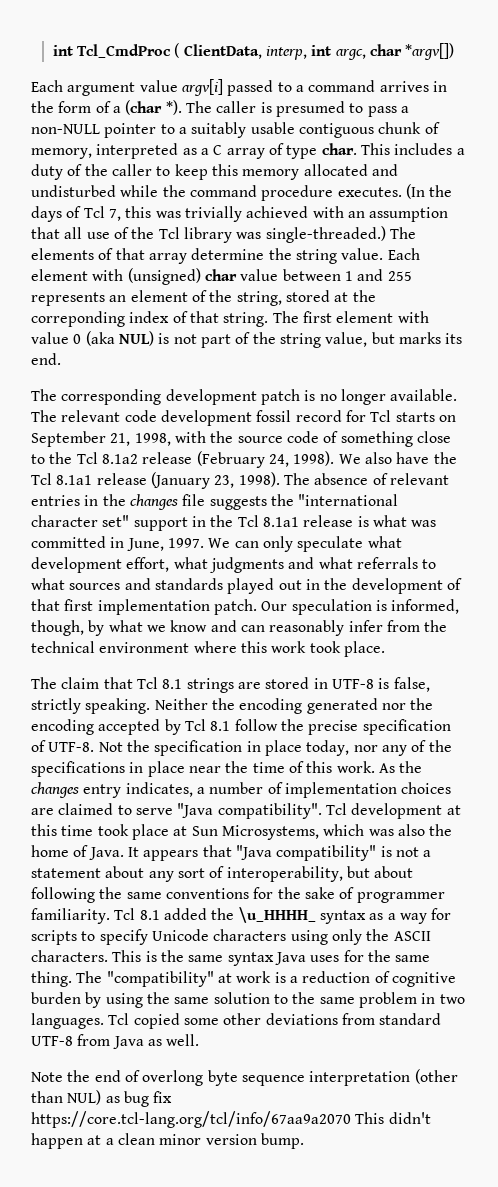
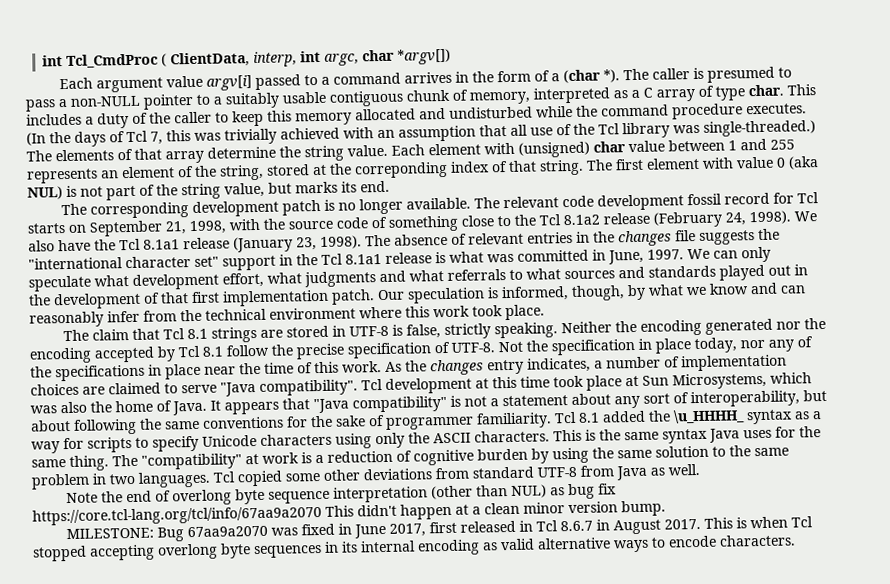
+ MILESTONE: Bug 67aa9a2070 was fixed in June 2017, first released in Tcl 8.6.7 in August 2017. This is when Tcl stopped accepting overlong byte sequences in its internal encoding as valid alternative ways to encode characters.

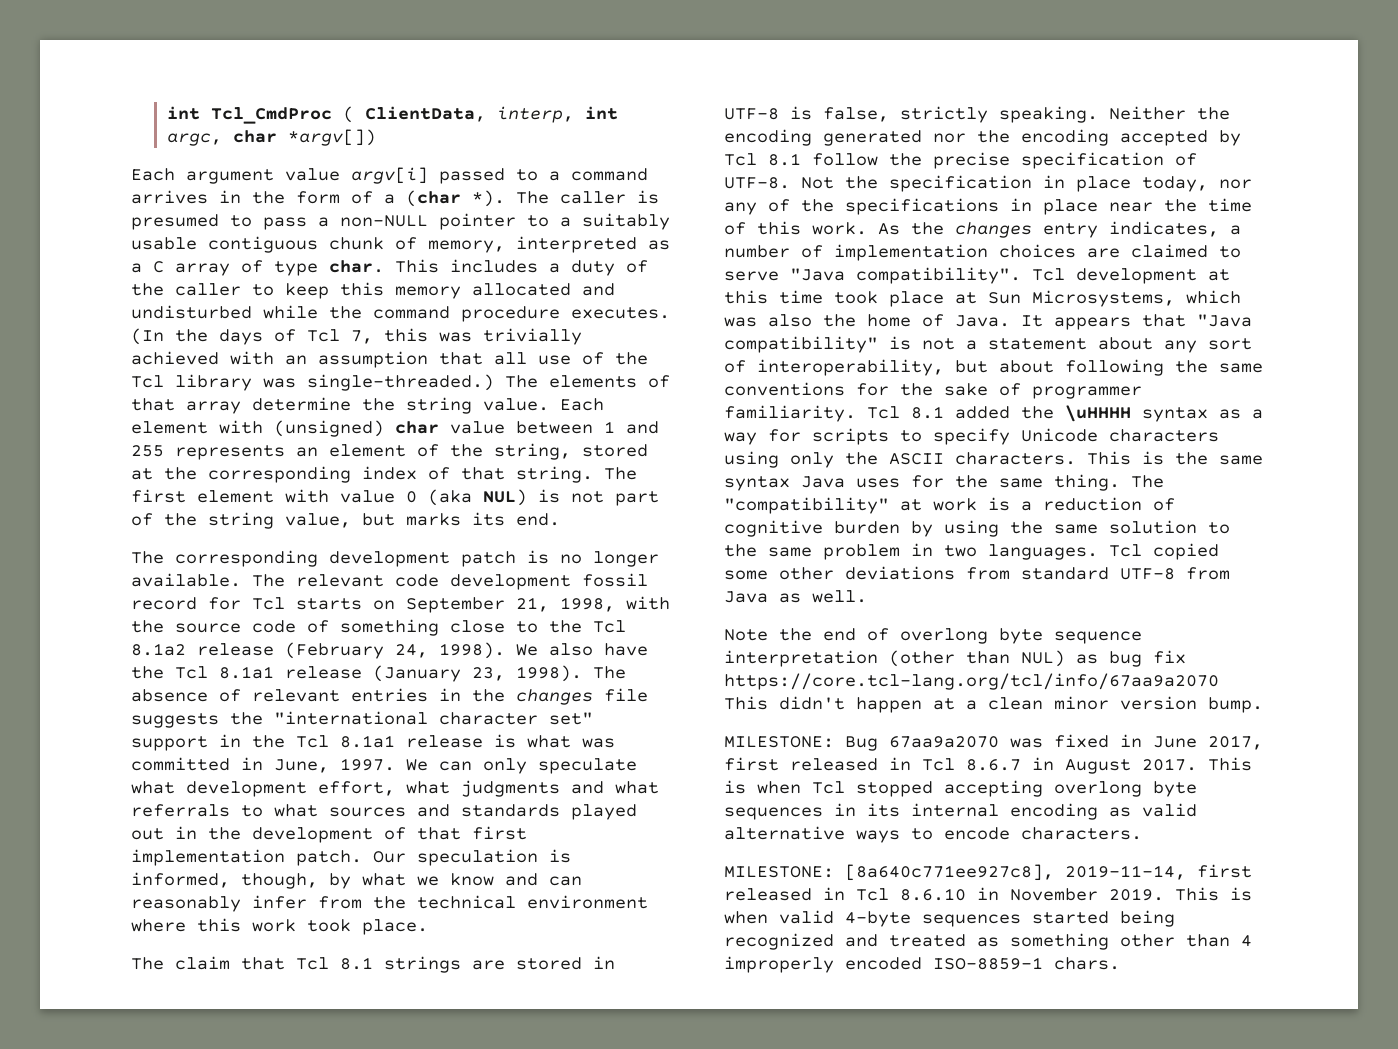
- Each element with (unsigned) char value between 1 and 255 represents an element of the string, stored at the correponding index of that string.
+ Each element with (unsigned) char value between 1 and 255 represents an element of the string, stored at the corresponding index of that string.
- Tcl 8.1 added the \u_HHHH_ syntax as a way for scripts to specify Unicode characters using only the ASCII characters.
+ Tcl 8.1 added the \uHHHH syntax as a way for scripts to specify Unicode characters using only the ASCII characters.
+ MILESTONE: [8a640c771ee927c8], 2019-11-14, first released in Tcl 8.6.10 in November 2019. This is when valid 4-byte sequences started being recognized and treated as something other than 4 improperly encoded ISO-8859-1 chars.

